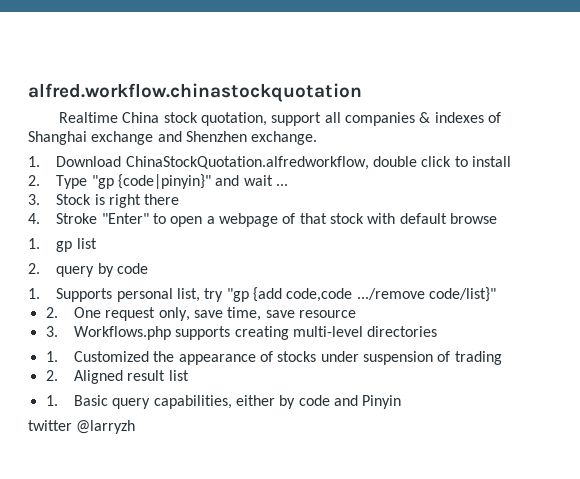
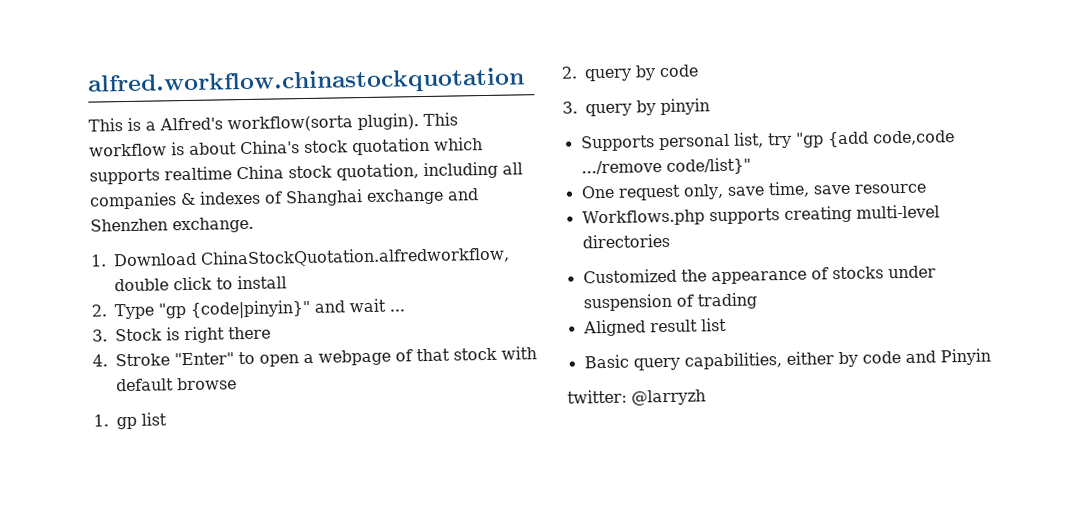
- Realtime China stock quotation, support all companies & indexes of Shanghai exchange and Shenzhen exchange.
+ This is a Alfred's workflow(sorta plugin). This workflow is about China's stock quotation which supports realtime China stock quotation, including all companies & indexes of Shanghai exchange and Shenzhen exchange.
- 1. Supports personal list, try "gp {add code,code .../remove code/list}"
+ 3. query by pinyin
+ Supports personal list, try "gp {add code,code .../remove code/list}"
- 2. One request only, save time, save resource
+ One request only, save time, save resource
- 3. Workflows.php supports creating multi-level directories
+ Workflows.php supports creating multi-level directories
- 1. Customized the appearance of stocks under suspension of trading
+ Customized the appearance of stocks under suspension of trading
- 2. Aligned result list
+ Aligned result list
- 1. Basic query capabilities, either by code and Pinyin
+ Basic query capabilities, either by code and Pinyin
- twitter @larryzh
+ twitter: @larryzh

